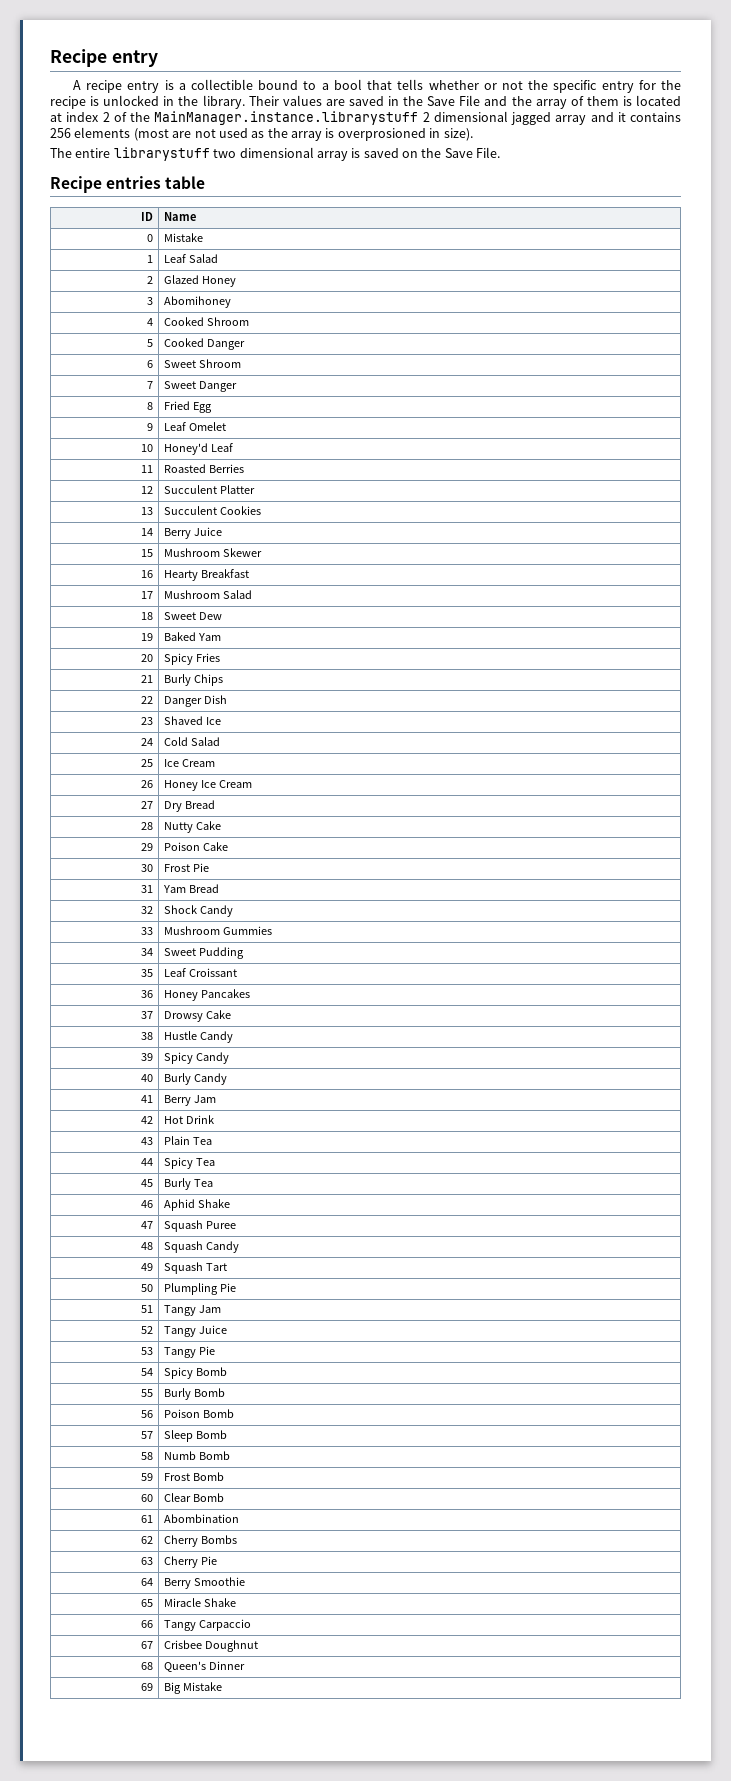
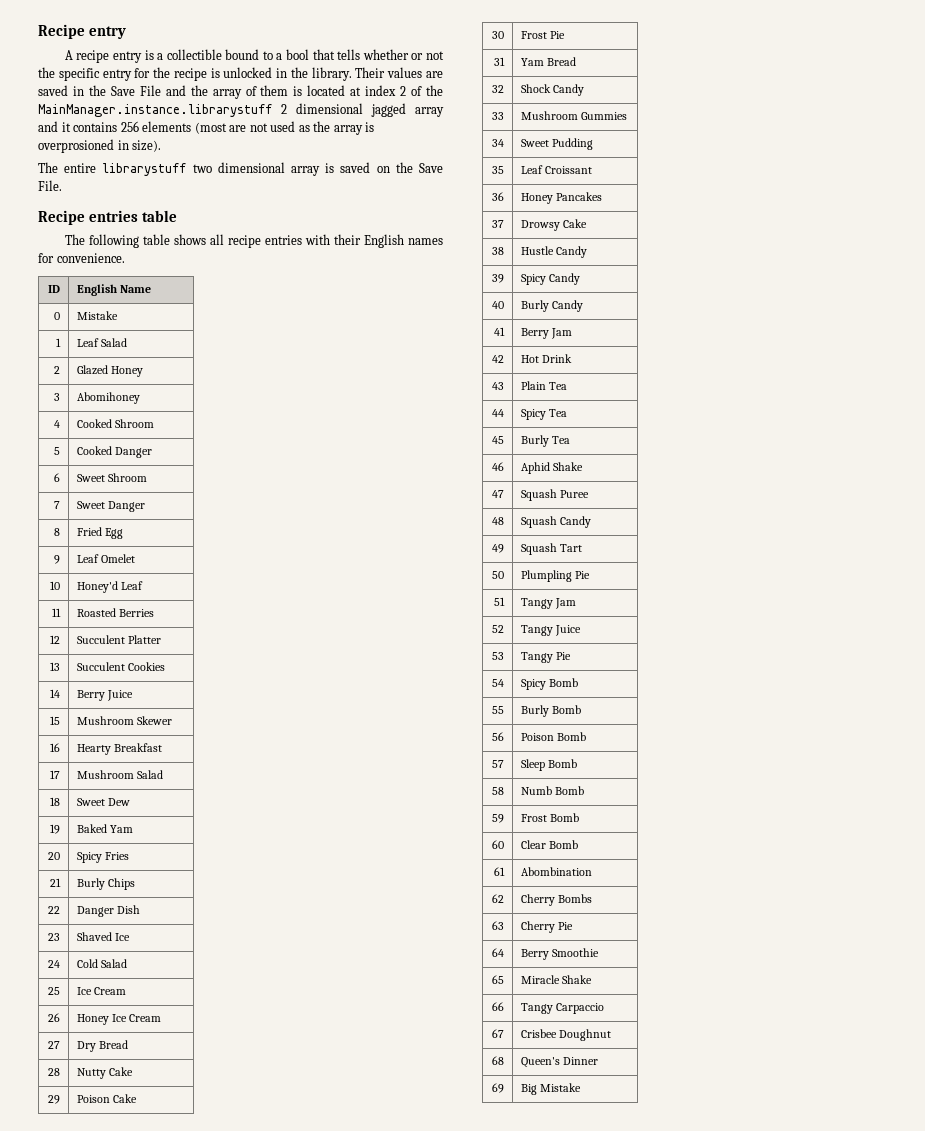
+ The following table shows all recipe entries with their English names for convenience.
- ID | Name
+ ID | English Name

